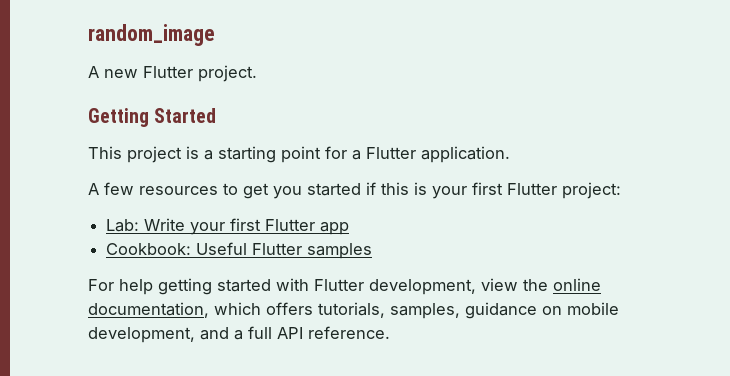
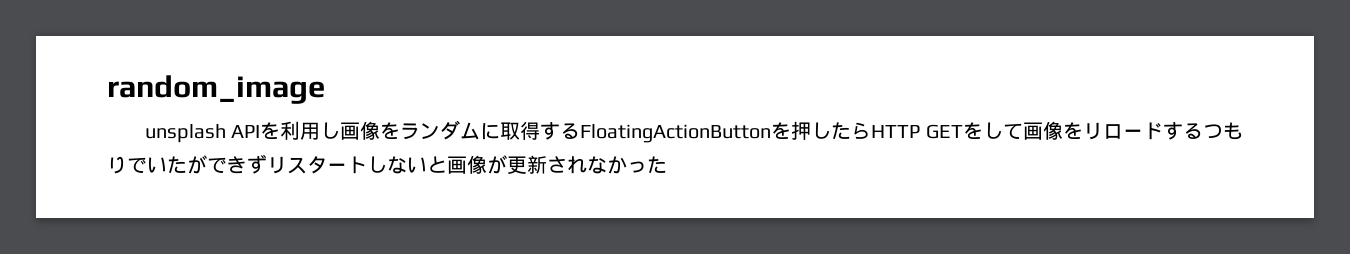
- A new Flutter project.
- Getting Started
- This project is a starting point for a Flutter application.
- A few resources to get you started if this is your first Flutter project:
- Lab: Write your first Flutter app
- Cookbook: Useful Flutter samples
- For help getting started with Flutter development, view the online documentation, which offers tutorials, samples, guidance on mobile development, and a full API reference.
+ unsplash APIを利用し画像をランダムに取得するFloatingActionButtonを押したらHTTP GETをして画像をリロードするつもりでいたができずリスタートしないと画像が更新されなかった

